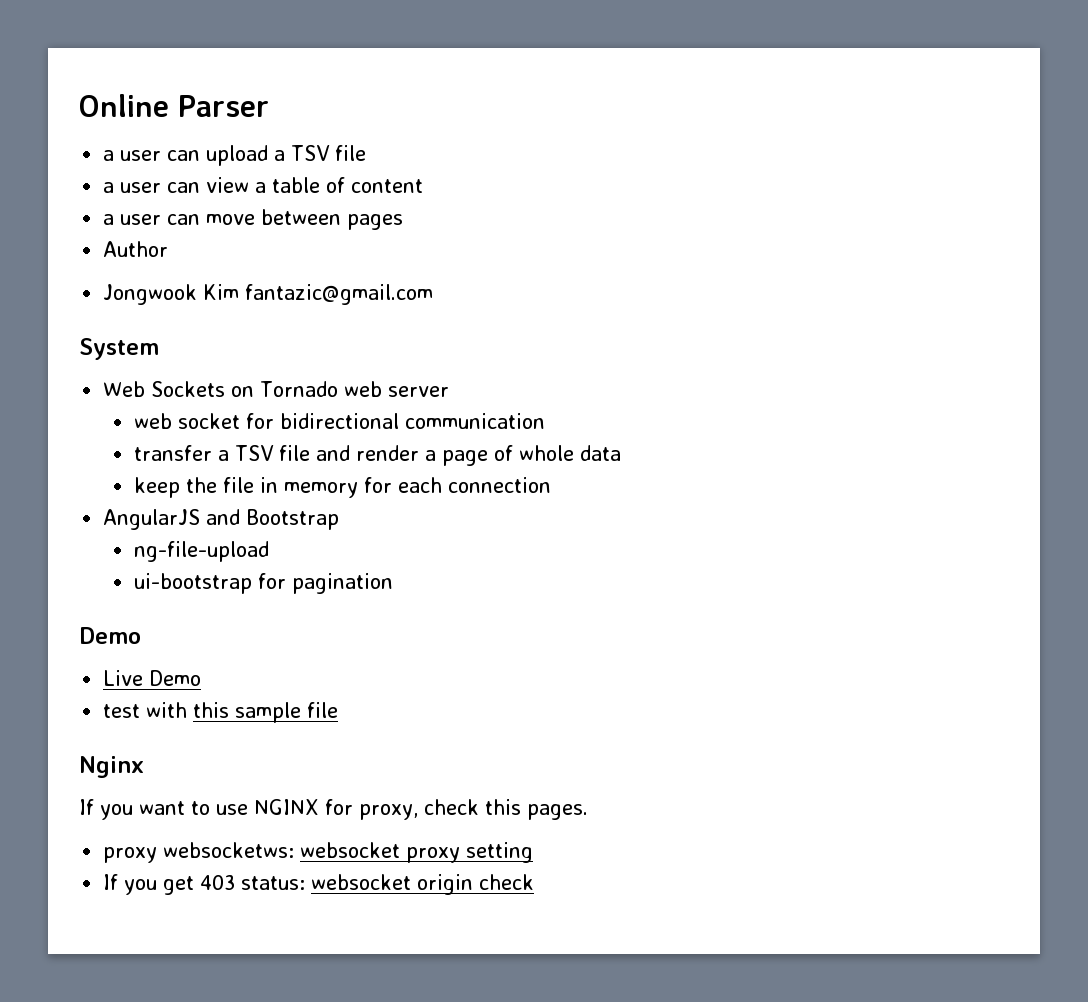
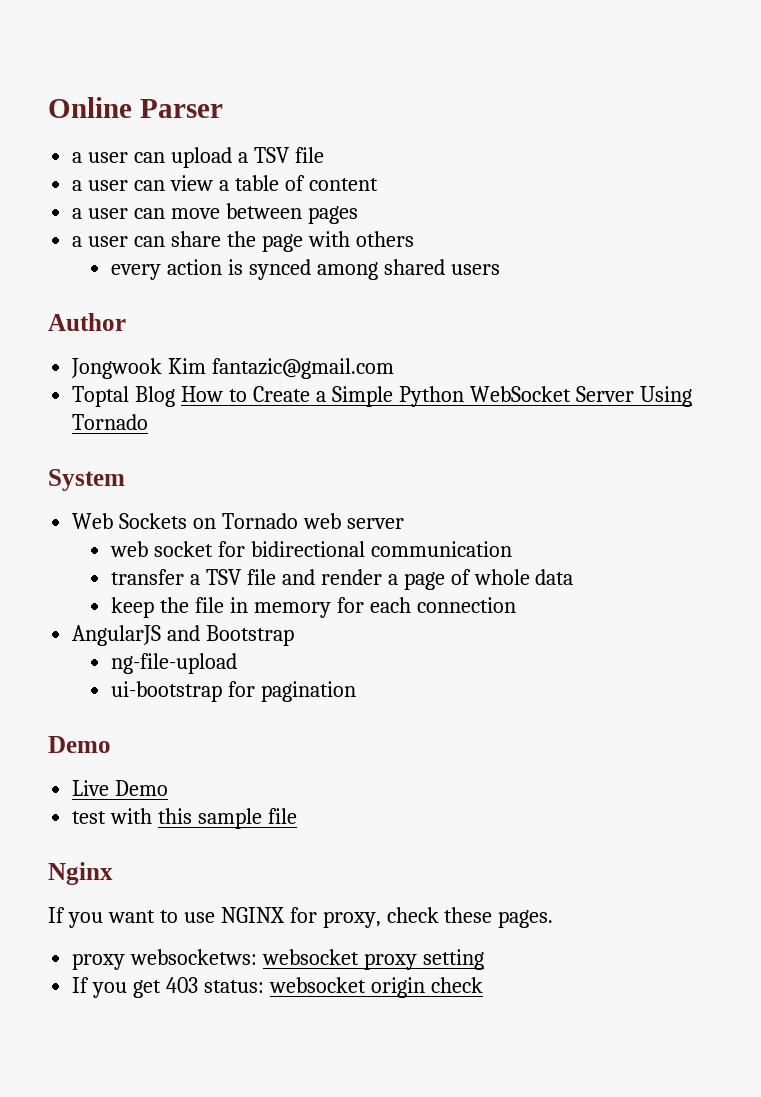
+ a user can share the page with others
+ every action is synced among shared users
  Author
  Jongwook Kim fantazic@gmail.com
+ Toptal Blog How to Create a Simple Python WebSocket Server Using Tornado
- If you want to use NGINX for proxy, check this pages.
+ If you want to use NGINX for proxy, check these pages.

